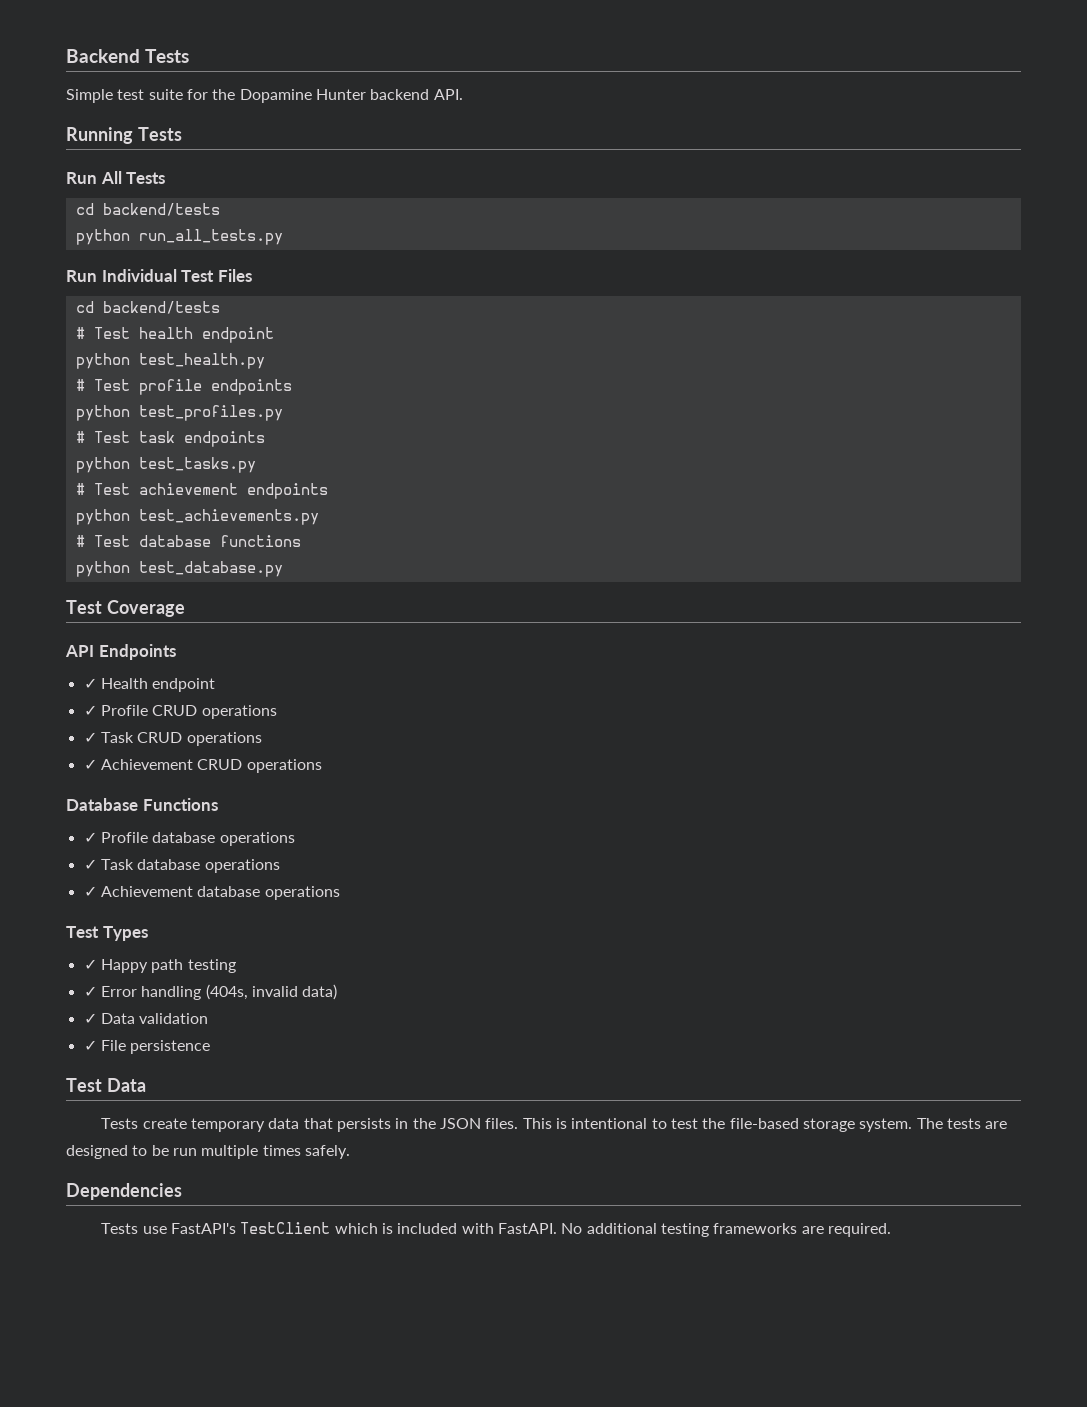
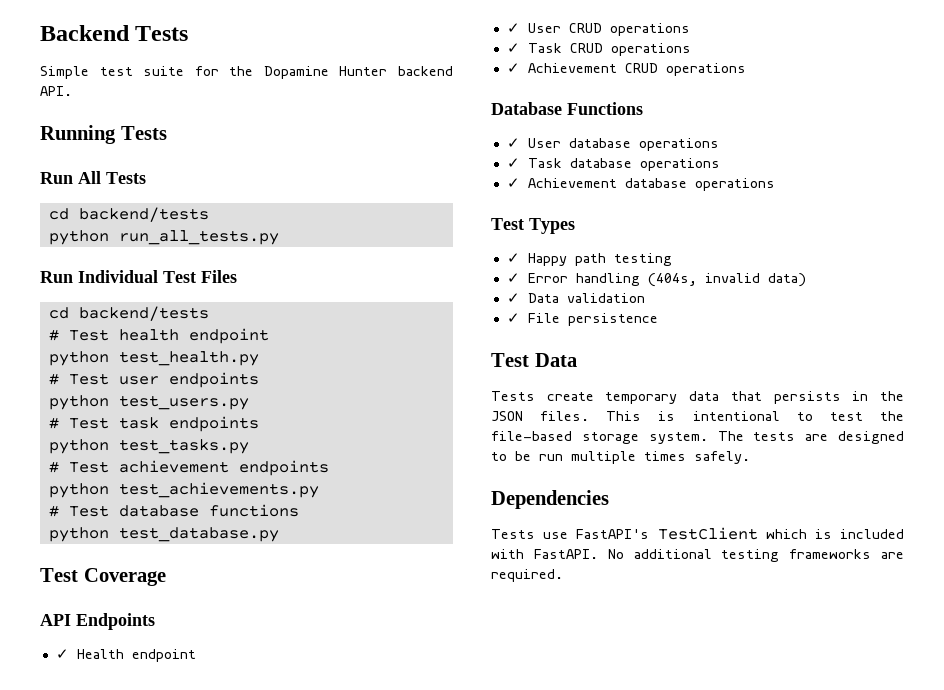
- # Test profile endpoints
- python test_profiles.py
+ # Test user endpoints
+ python test_users.py
- ✓ Profile CRUD operations
+ ✓ User CRUD operations
- ✓ Profile database operations
+ ✓ User database operations

